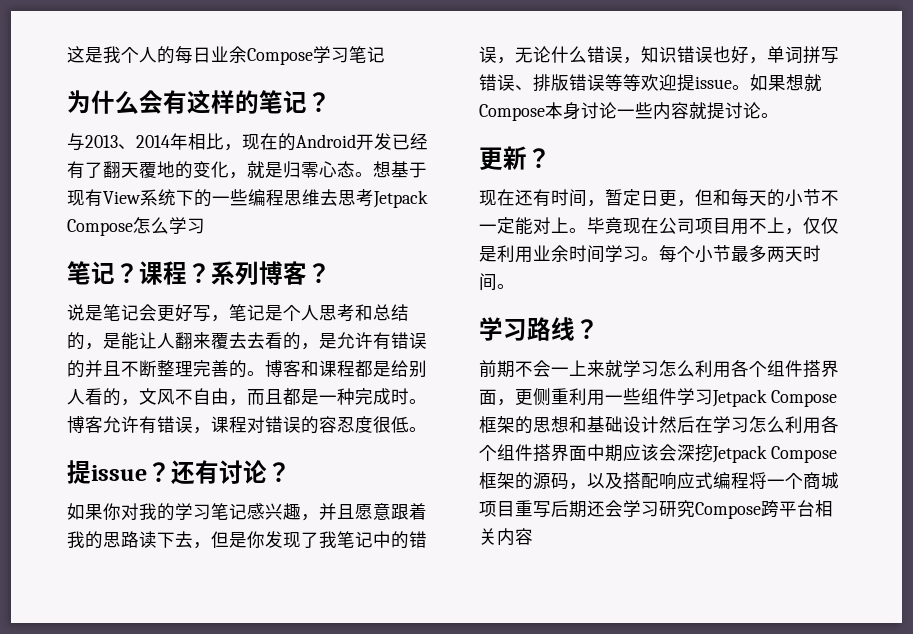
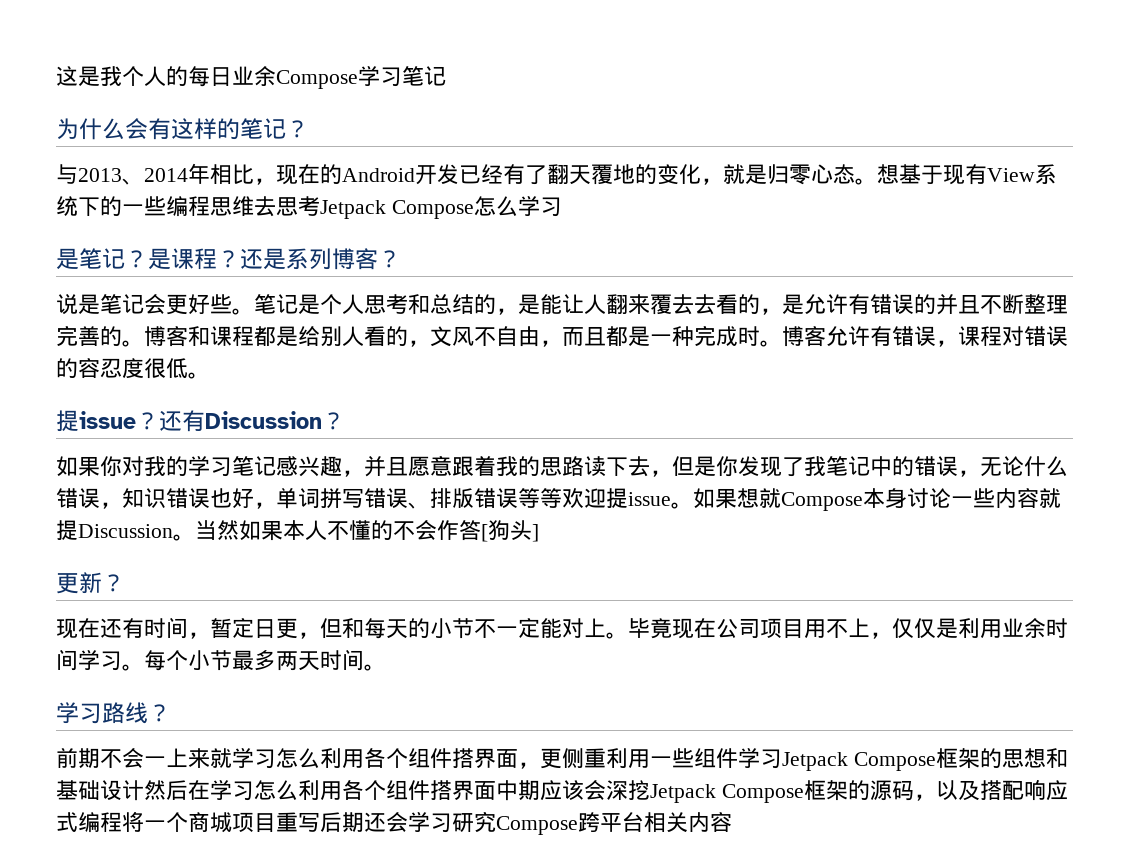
- 笔记？课程？系列博客？
+ 是笔记？是课程？还是系列博客？
- 说是笔记会更好写，笔记是个人思考和总结的，是能让人翻来覆去去看的，是允许有错误的并且不断整理完善的。
+ 说是笔记会更好些。笔记是个人思考和总结的，是能让人翻来覆去去看的，是允许有错误的并且不断整理完善的。
- 还有讨论？
+ 还有Discussion？
- 如果想就Compose本身讨论一些内容就提讨论。
+ 如果想就Compose本身讨论一些内容就提Discussion。当然如果本人不懂的不会作答[狗头]

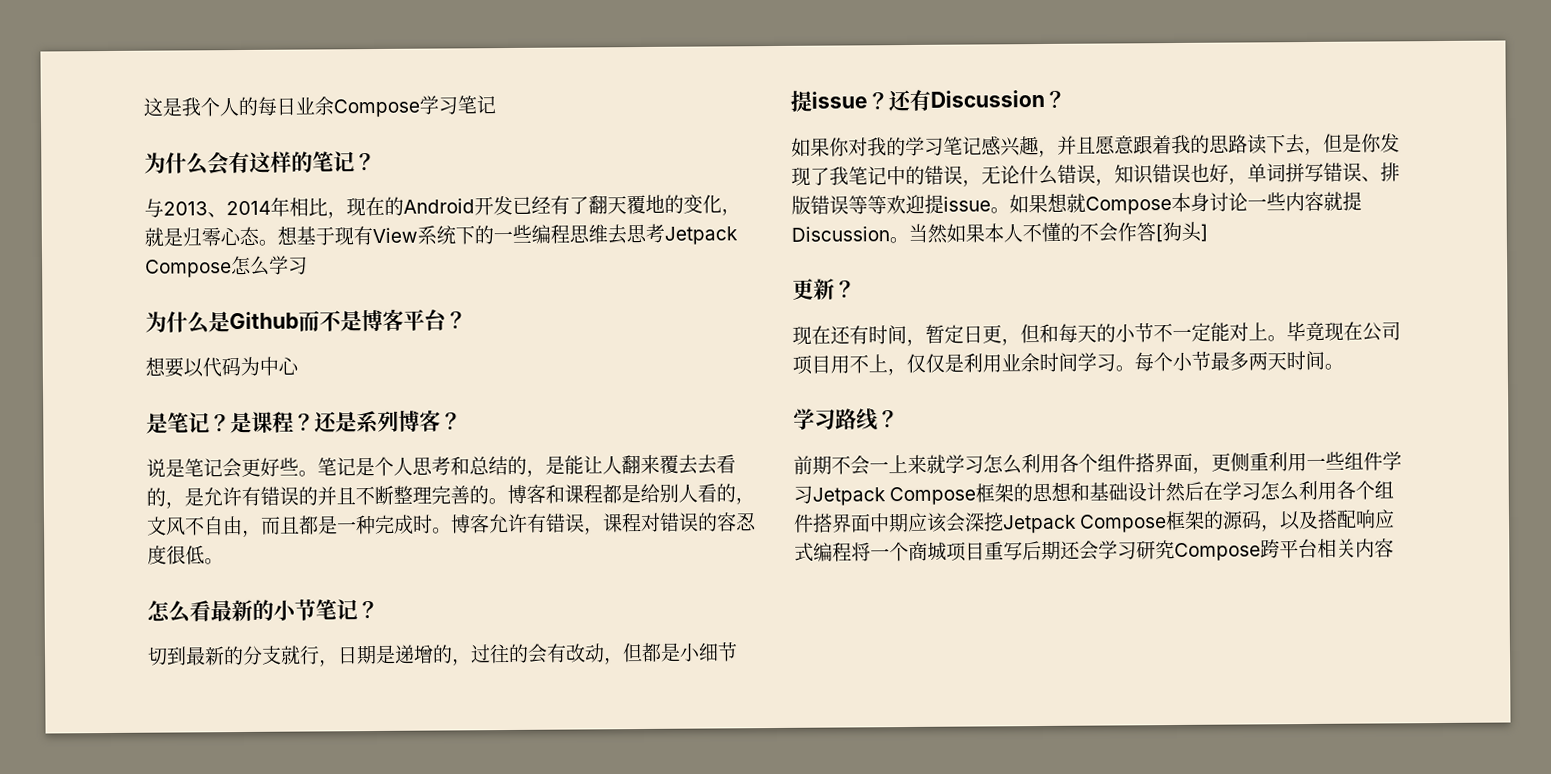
+ 为什么是Github而不是博客平台？
+ 想要以代码为中心
+ 怎么看最新的小节笔记？
+ 切到最新的分支就行，日期是递增的，过往的会有改动，但都是小细节

